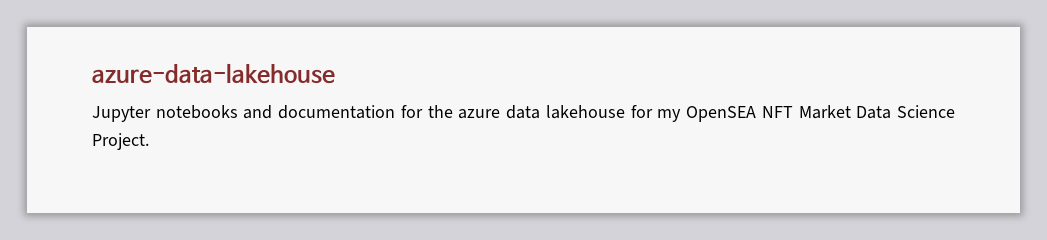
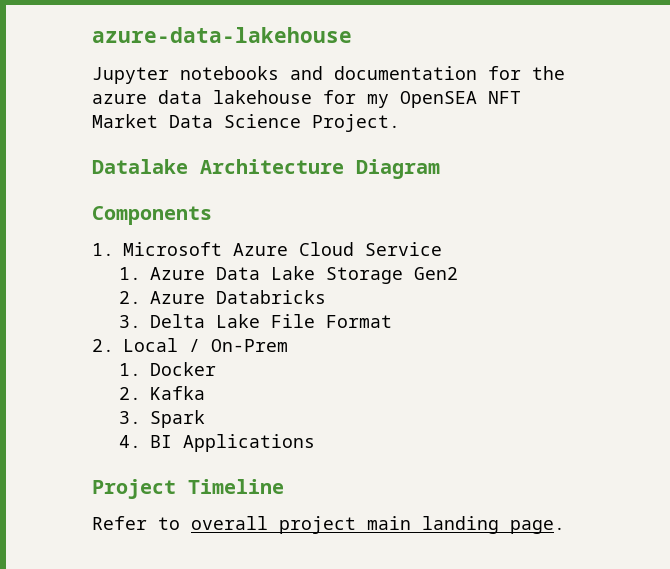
+ Datalake Architecture Diagram
+ Components
+ 1. Microsoft Azure Cloud Service
+ 1. Azure Data Lake Storage Gen2
+ 2. Azure Databricks
+ 3. Delta Lake File Format
+ 2. Local / On-Prem
+ 1. Docker
+ 2. Kafka
+ 3. Spark
+ 4. BI Applications
+ Project Timeline
+ Refer to overall project main landing page.

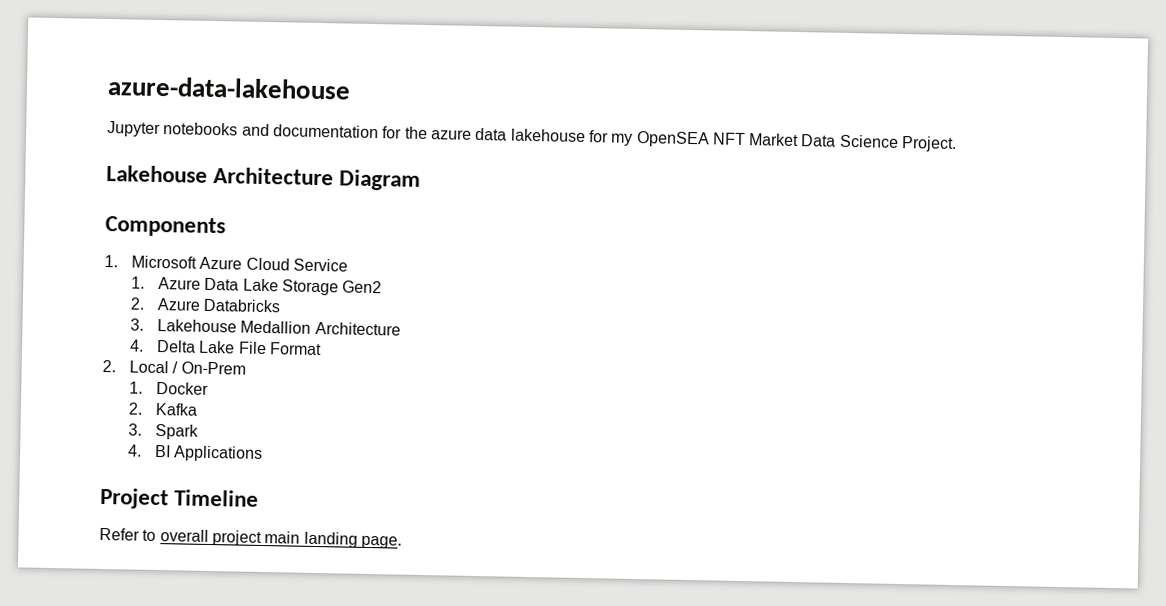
- Datalake Architecture Diagram
+ Lakehouse Architecture Diagram
- 3. Delta Lake File Format
+ 3. Lakehouse Medallion Architecture
+ 4. Delta Lake File Format

